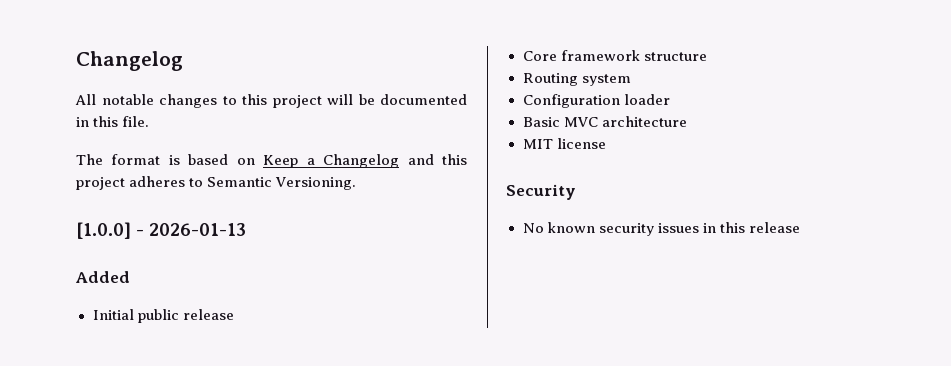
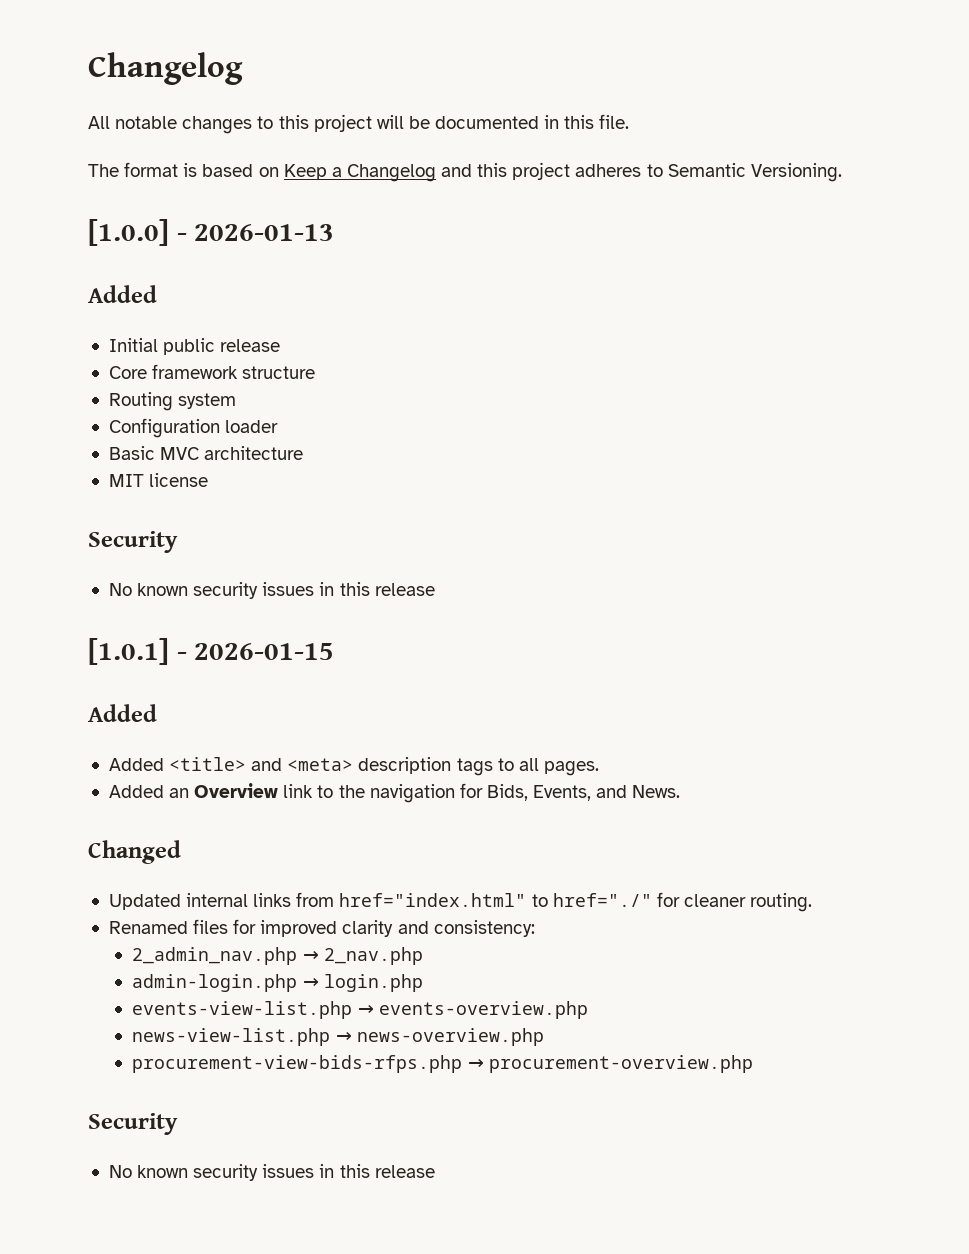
+ [1.0.1] - 2026-01-15
+ Added
+ Added <title> and <meta> description tags to all pages.
+ Added an Overview link to the navigation for Bids, Events, and News.
+ Changed
+ Updated internal links from href="index.html" to href="./" for cleaner routing.
+ Renamed files for improved clarity and consistency:
+ 2_admin_nav.php → 2_nav.php
+ admin-login.php → login.php
+ events-view-list.php → events-overview.php
+ news-view-list.php → news-overview.php
+ procurement-view-bids-rfps.php → procurement-overview.php
+ Security
+ No known security issues in this release

